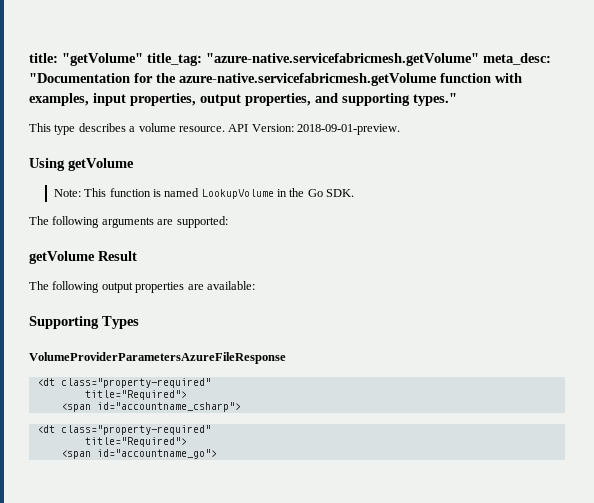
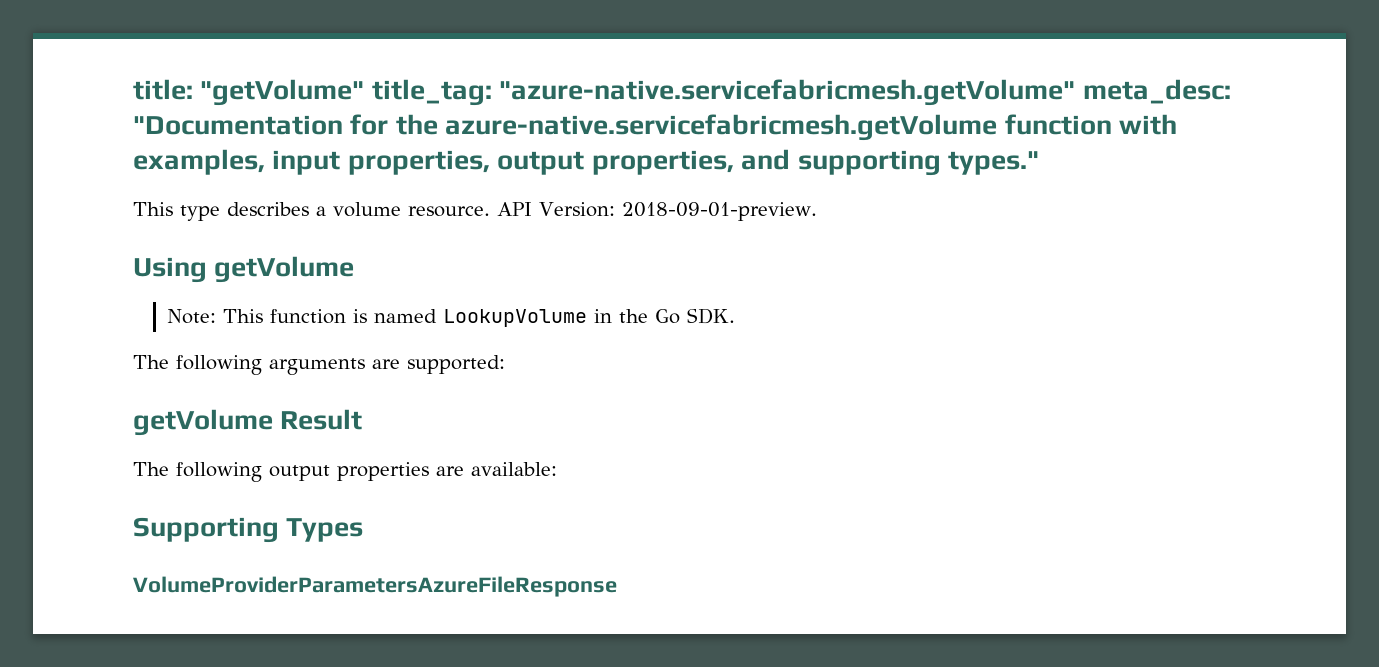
  VolumeProviderParametersAzureFileResponse
- <dt class="property-required"
- title="Required">
- <span id="accountname_csharp">
- <dt class="property-required"
- title="Required">
- <span id="accountname_go">

